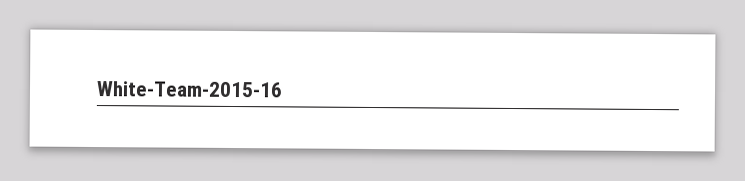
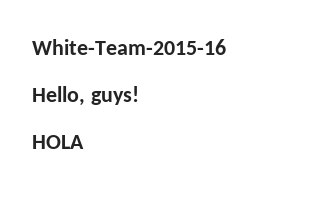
+ Hello, guys!
+ HOLA

